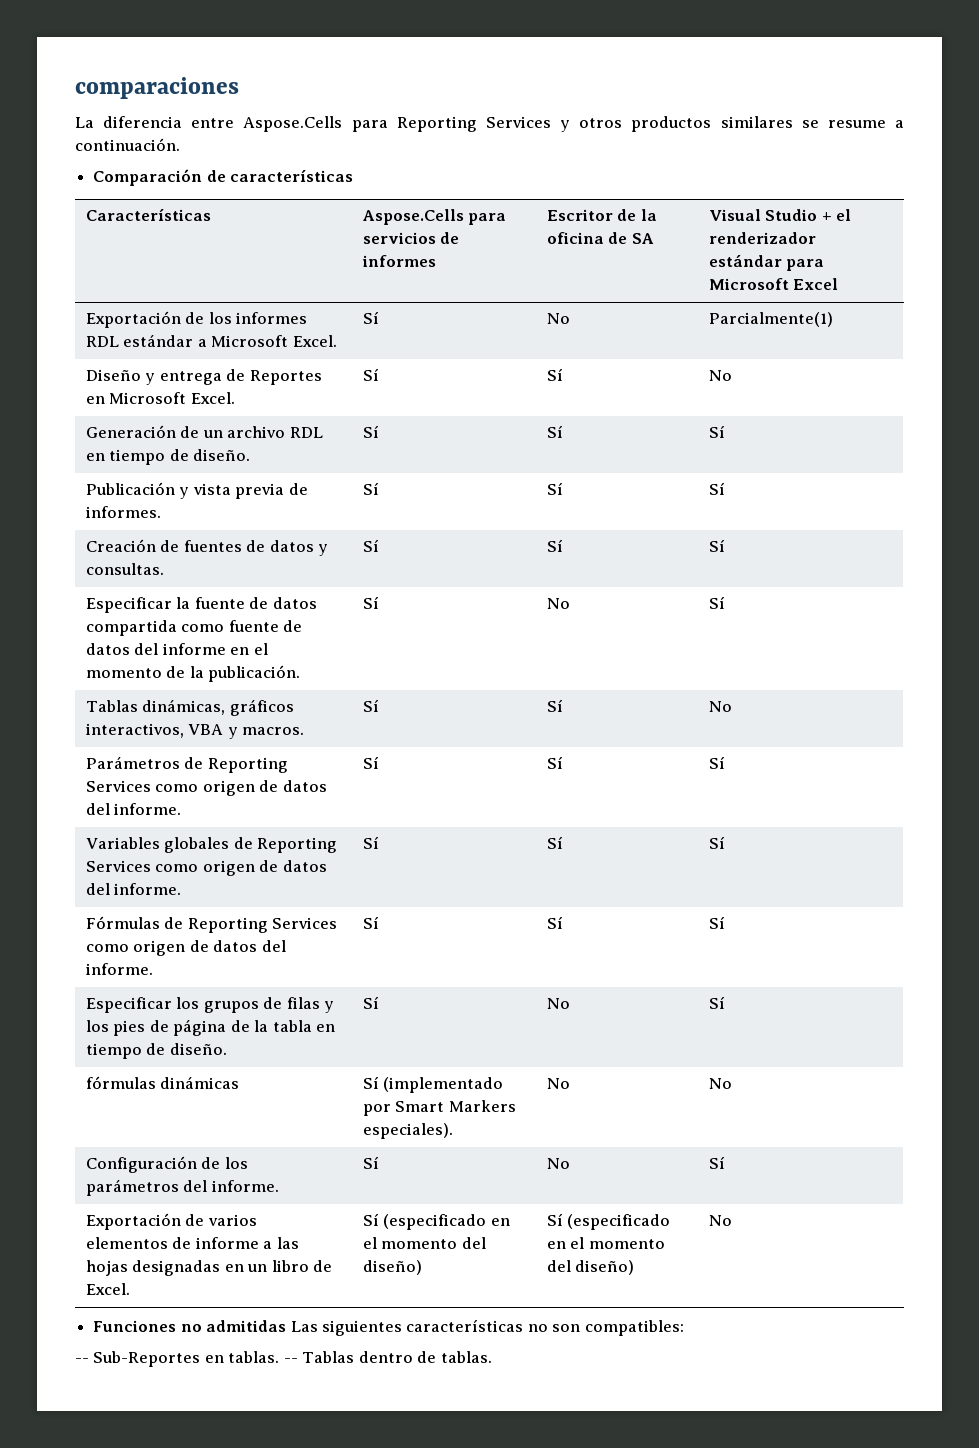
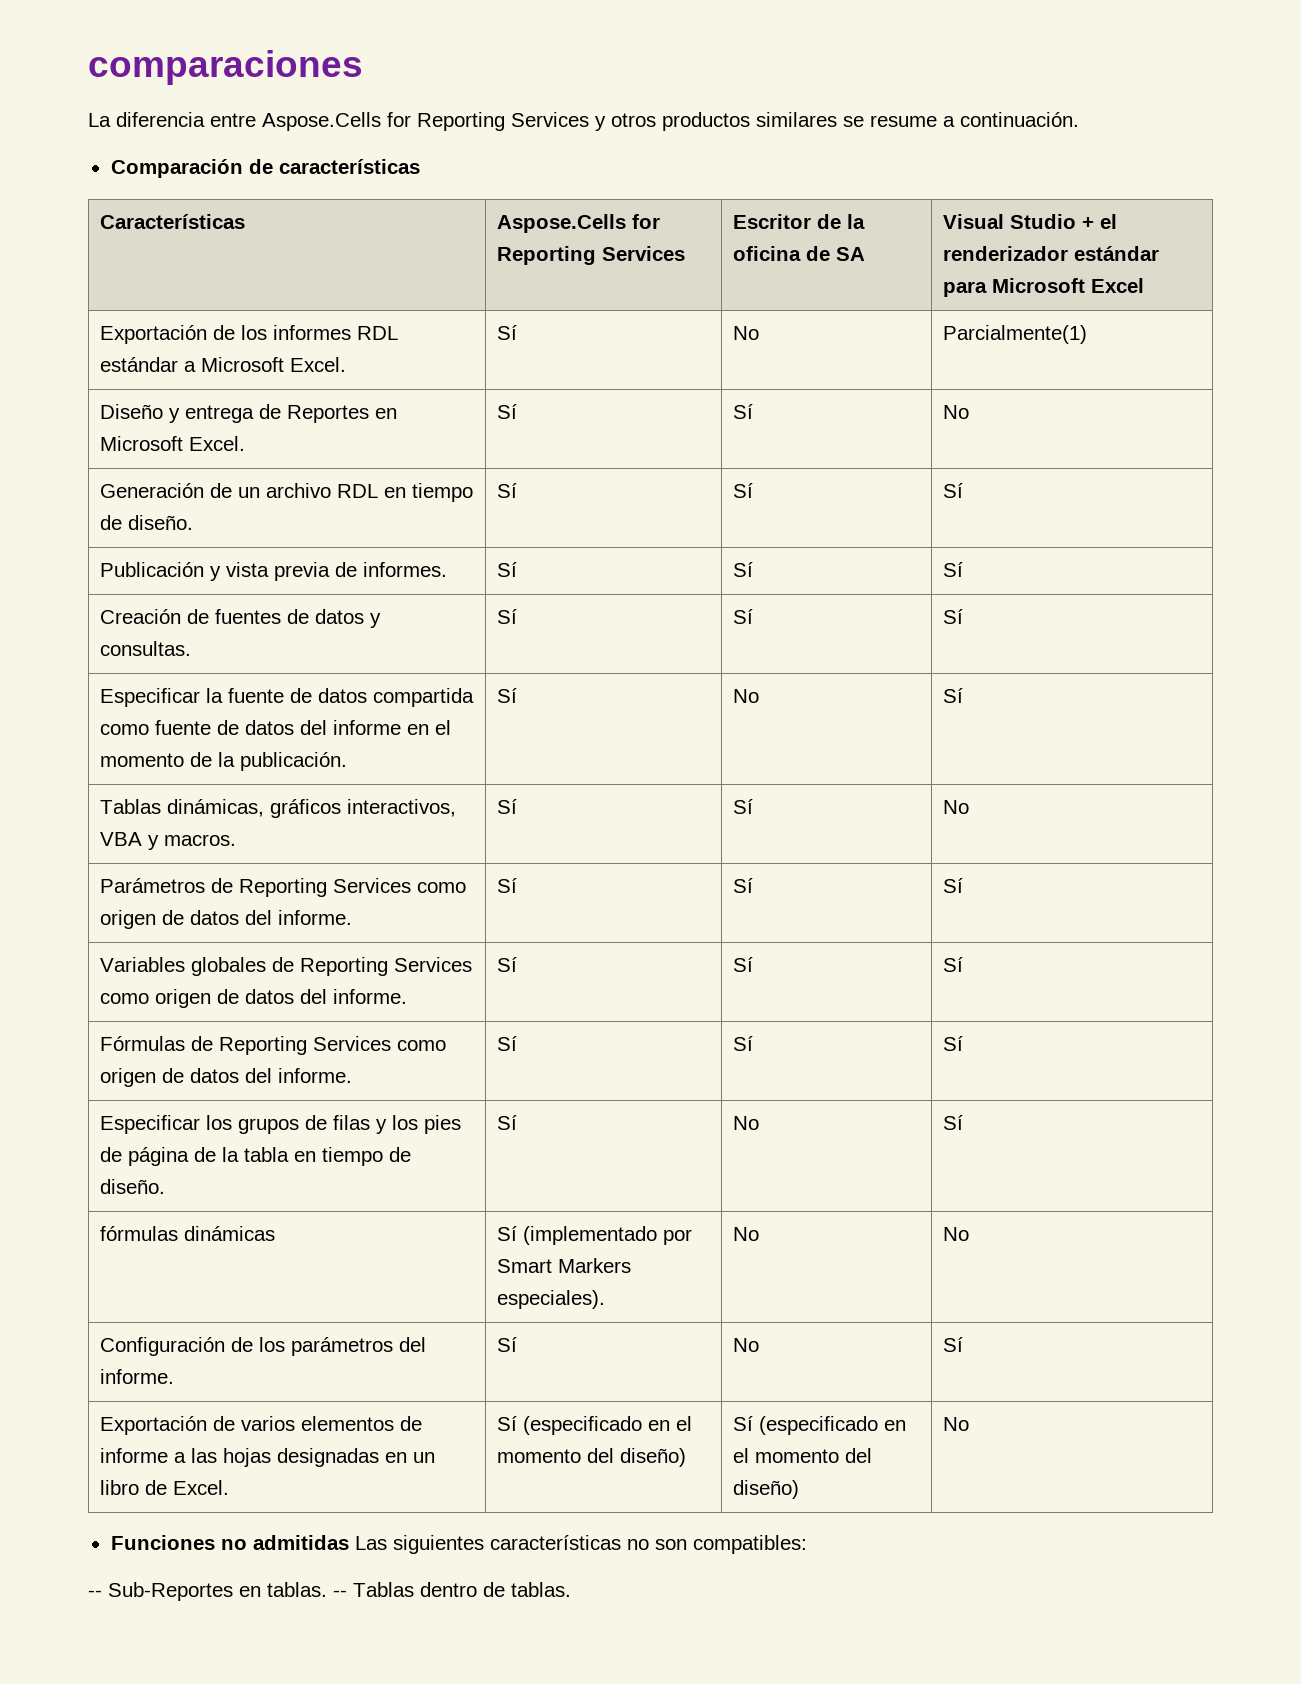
- La diferencia entre Aspose.Cells para Reporting Services y otros productos similares se resume a continuación.
+ La diferencia entre Aspose.Cells for Reporting Services y otros productos similares se resume a continuación.
- Características | Aspose.Cells para servicios de informes | Escritor de la oficina de SA | Visual Studio + el renderizador estándar para Microsoft Excel
+ Características | Aspose.Cells for Reporting Services | Escritor de la oficina de SA | Visual Studio + el renderizador estándar para Microsoft Excel

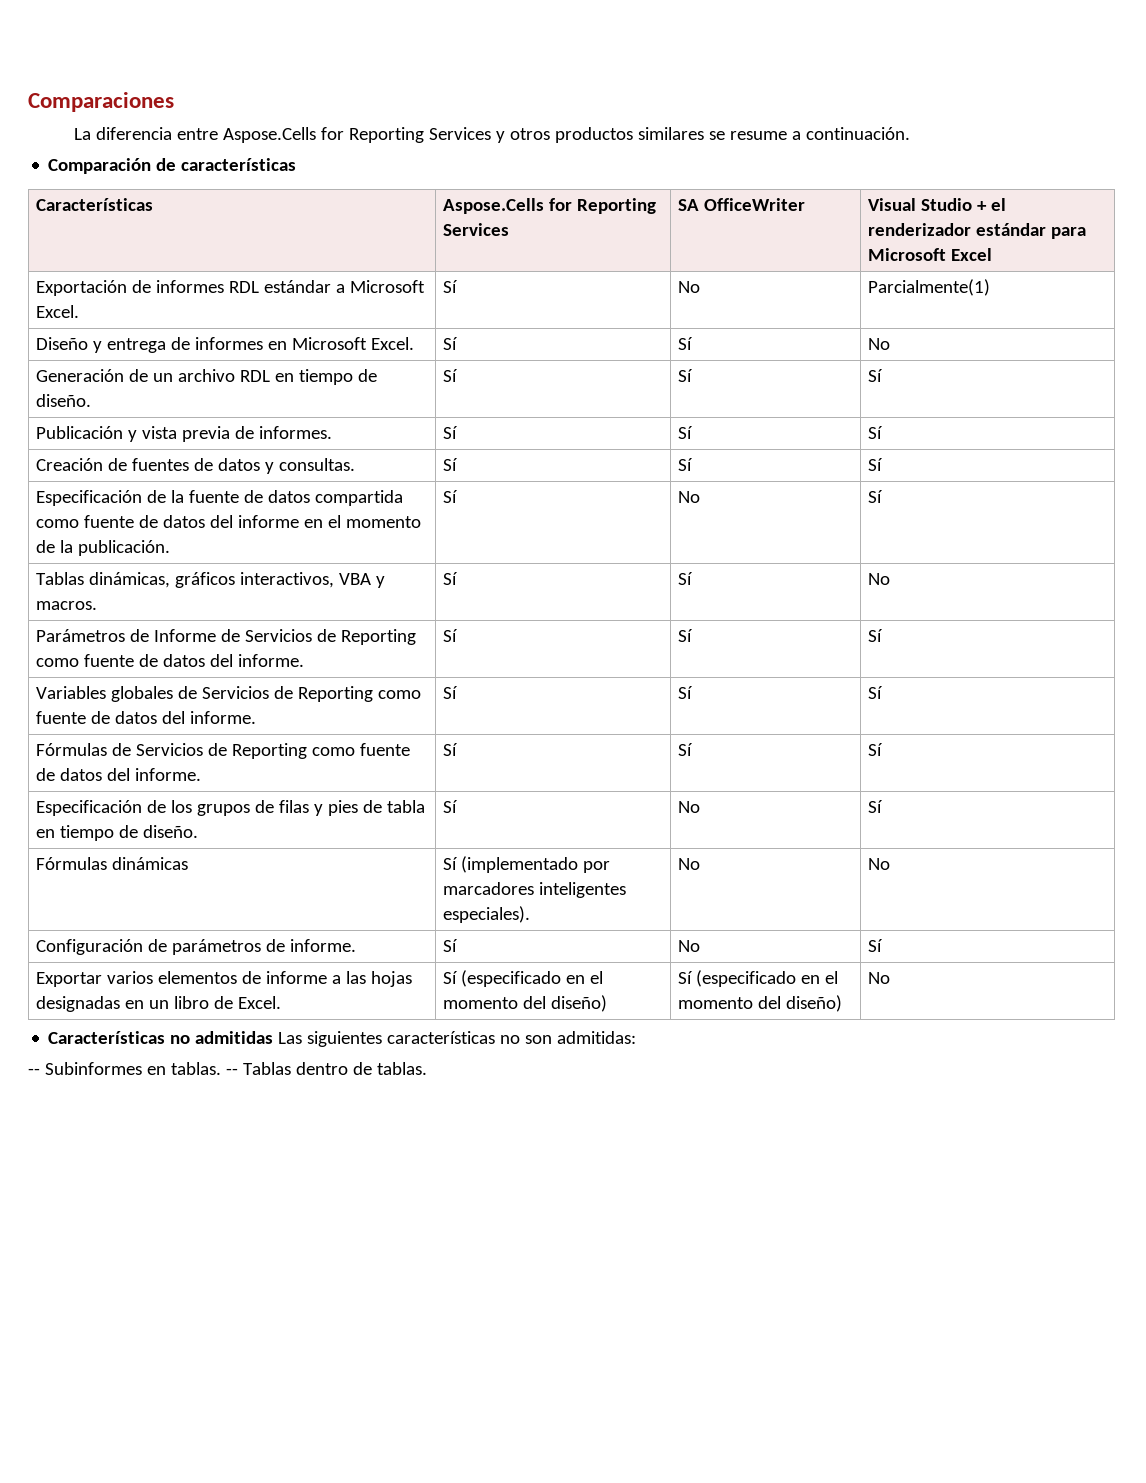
- comparaciones
+ Comparaciones
- Características | Aspose.Cells for Reporting Services | Escritor de la oficina de SA | Visual Studio + el renderizador estándar para Microsoft Excel
+ Características | Aspose.Cells for Reporting Services | SA OfficeWriter | Visual Studio + el renderizador estándar para Microsoft Excel
- Exportación de los informes RDL estándar a Microsoft Excel. | Sí | No | Parcialmente(1)
+ Exportación de informes RDL estándar a Microsoft Excel. | Sí | No | Parcialmente(1)
- Diseño y entrega de Reportes en Microsoft Excel. | Sí | Sí | No
+ Diseño y entrega de informes en Microsoft Excel. | Sí | Sí | No
- Especificar la fuente de datos compartida como fuente de datos del informe en el momento de la publicación. | Sí | No | Sí
+ Especificación de la fuente de datos compartida como fuente de datos del informe en el momento de la publicación. | Sí | No | Sí
- Parámetros de Reporting Services como origen de datos del informe. | Sí | Sí | Sí
+ Parámetros de Informe de Servicios de Reporting como fuente de datos del informe. | Sí | Sí | Sí
- Variables globales de Reporting Services como origen de datos del informe. | Sí | Sí | Sí
+ Variables globales de Servicios de Reporting como fuente de datos del informe. | Sí | Sí | Sí
- Fórmulas de Reporting Services como origen de datos del informe. | Sí | Sí | Sí
- Especificar los grupos de filas y los pies de página de la tabla en tiempo de diseño. | Sí | No | Sí
+ Fórmulas de Servicios de Reporting como fuente de datos del informe. | Sí | Sí | Sí
+ Especificación de los grupos de filas y pies de tabla en tiempo de diseño. | Sí | No | Sí
- fórmulas dinámicas | Sí (implementado por Smart Markers especiales). | No | No
+ Fórmulas dinámicas | Sí (implementado por marcadores inteligentes especiales). | No | No
- Configuración de los parámetros del informe. | Sí | No | Sí
+ Configuración de parámetros de informe. | Sí | No | Sí
- Exportación de varios elementos de informe a las hojas designadas en un libro de Excel. | Sí (especificado en el momento del diseño) | Sí (especificado en el momento del diseño) | No
+ Exportar varios elementos de informe a las hojas designadas en un libro de Excel. | Sí (especificado en el momento del diseño) | Sí (especificado en el momento del diseño) | No
- Funciones no admitidas Las siguientes características no son compatibles:
- -- Sub-Reportes en tablas.
+ Características no admitidas Las siguientes características no son admitidas:
+ -- Subinformes en tablas.

